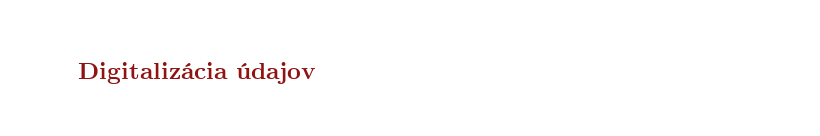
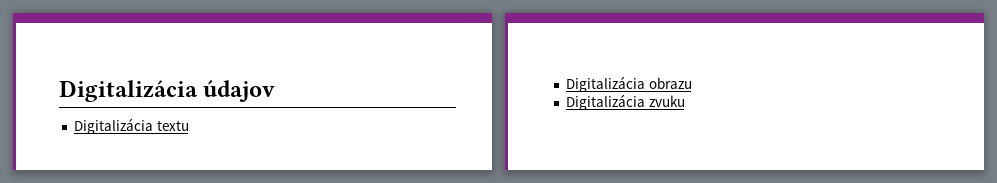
+ Digitalizácia textu
+ Digitalizácia obrazu
+ Digitalizácia zvuku

